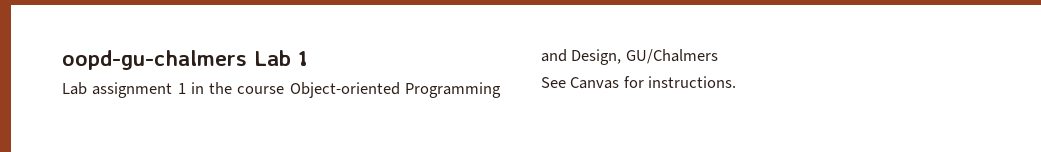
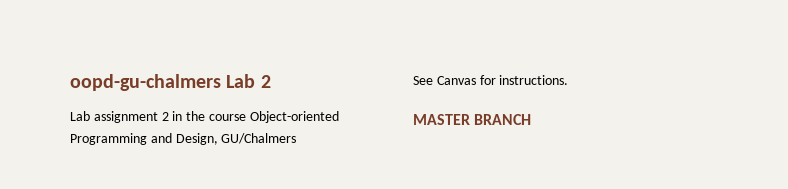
- oopd-gu-chalmers Lab 1
+ oopd-gu-chalmers Lab 2
- Lab assignment 1 in the course Object-oriented Programming and Design, GU/Chalmers
+ Lab assignment 2 in the course Object-oriented Programming and Design, GU/Chalmers
+ MASTER BRANCH

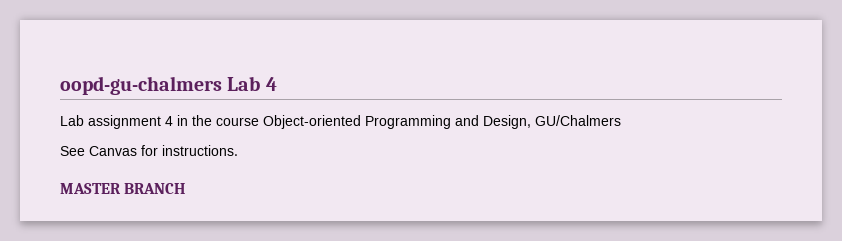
- oopd-gu-chalmers Lab 2
+ oopd-gu-chalmers Lab 4
- Lab assignment 2 in the course Object-oriented Programming and Design, GU/Chalmers
+ Lab assignment 4 in the course Object-oriented Programming and Design, GU/Chalmers

